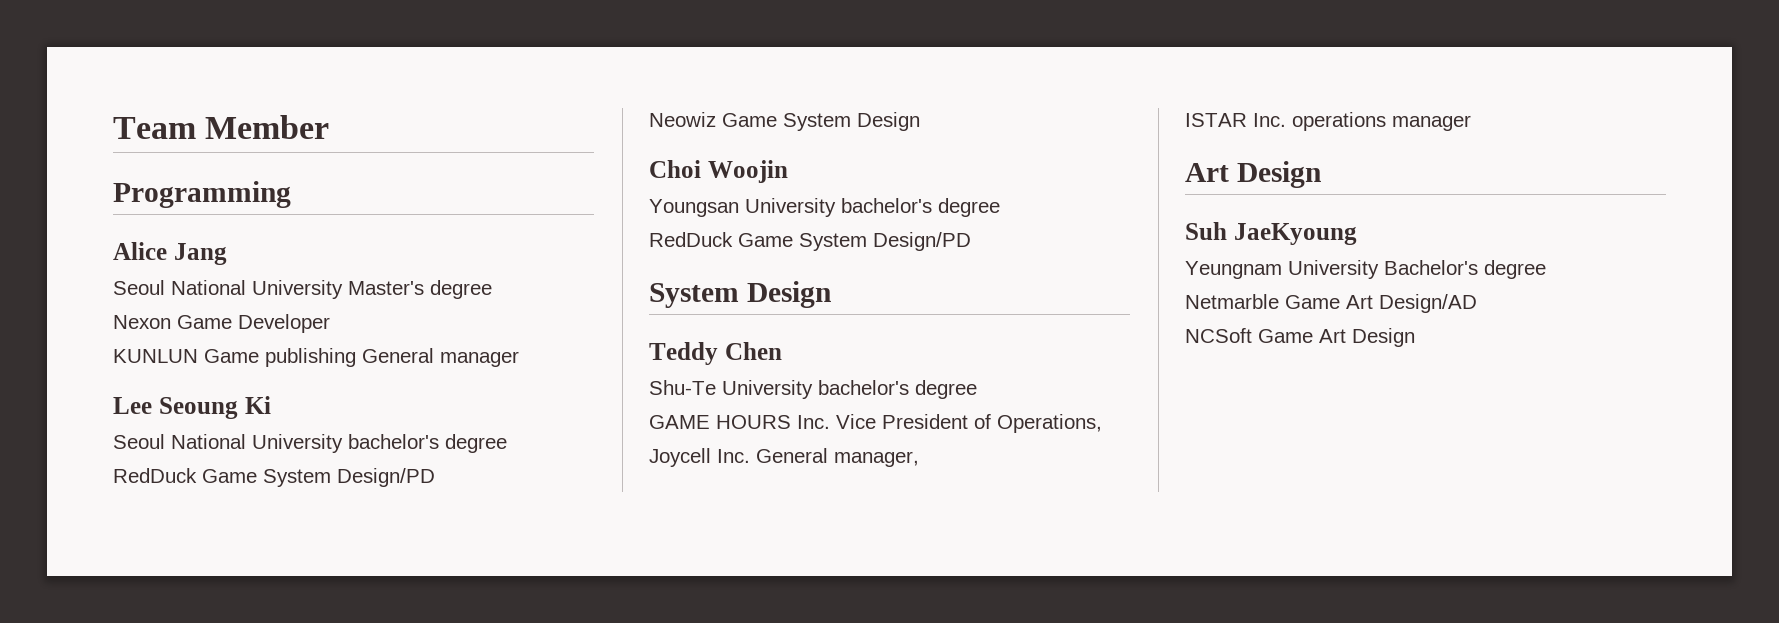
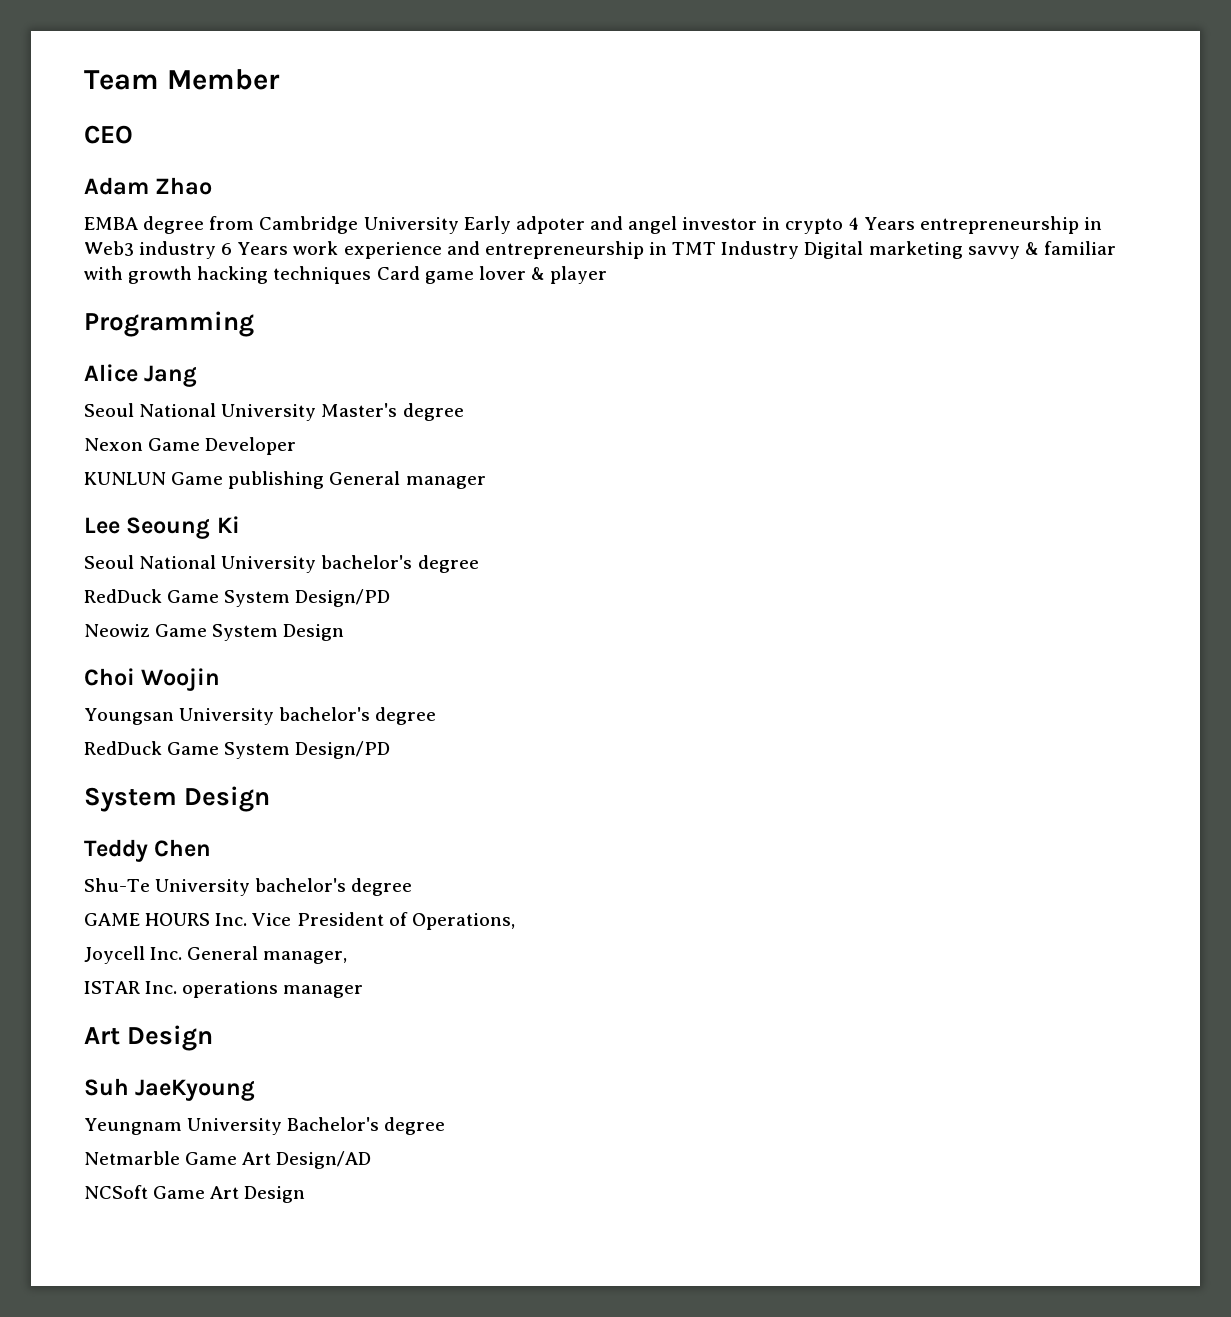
+ CEO
+ Adam Zhao
+ EMBA degree from Cambridge University Early adpoter and angel investor in crypto 4 Years entrepreneurship in Web3 industry 6 Years work experience and entrepreneurship in TMT Industry Digital marketing savvy & familiar with growth hacking techniques Card game lover & player

